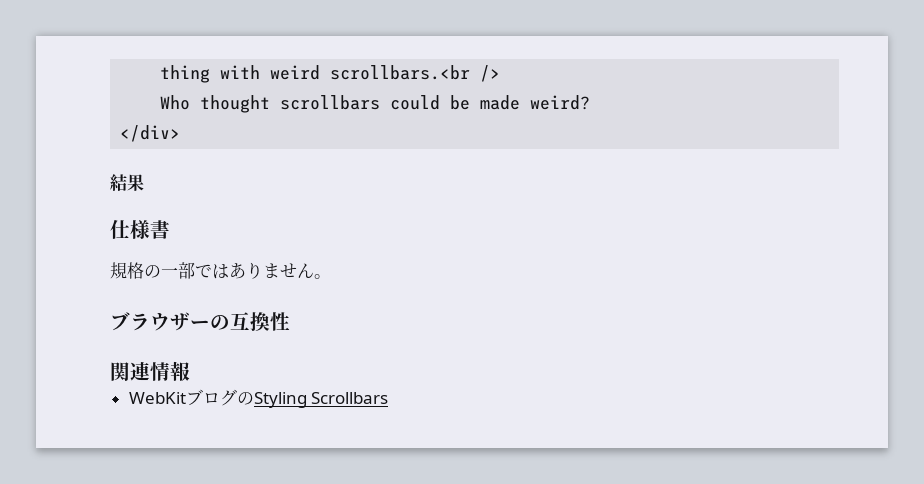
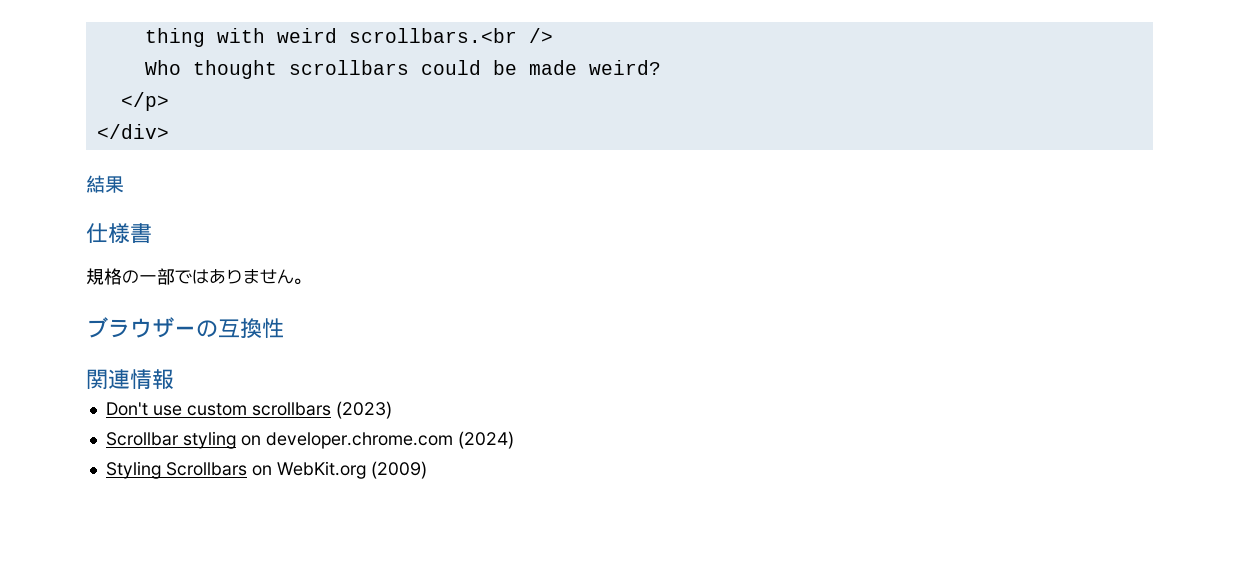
+ </p>
- WebKitブログのStyling Scrollbars
+ Don't use custom scrollbars (2023)
+ Scrollbar styling on developer.chrome.com (2024)
+ Styling Scrollbars on WebKit.org (2009)

